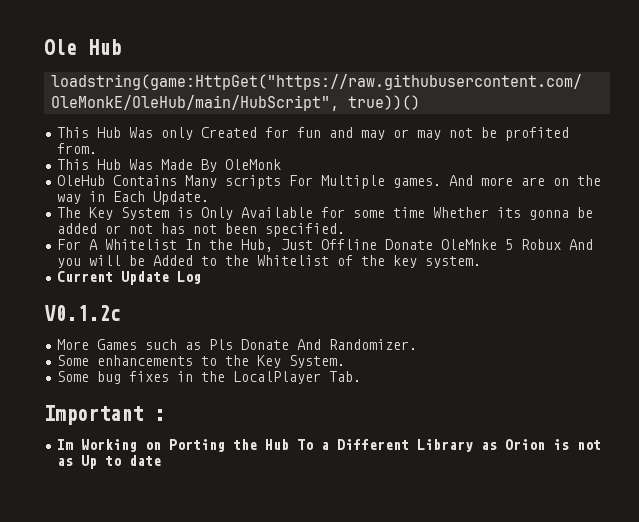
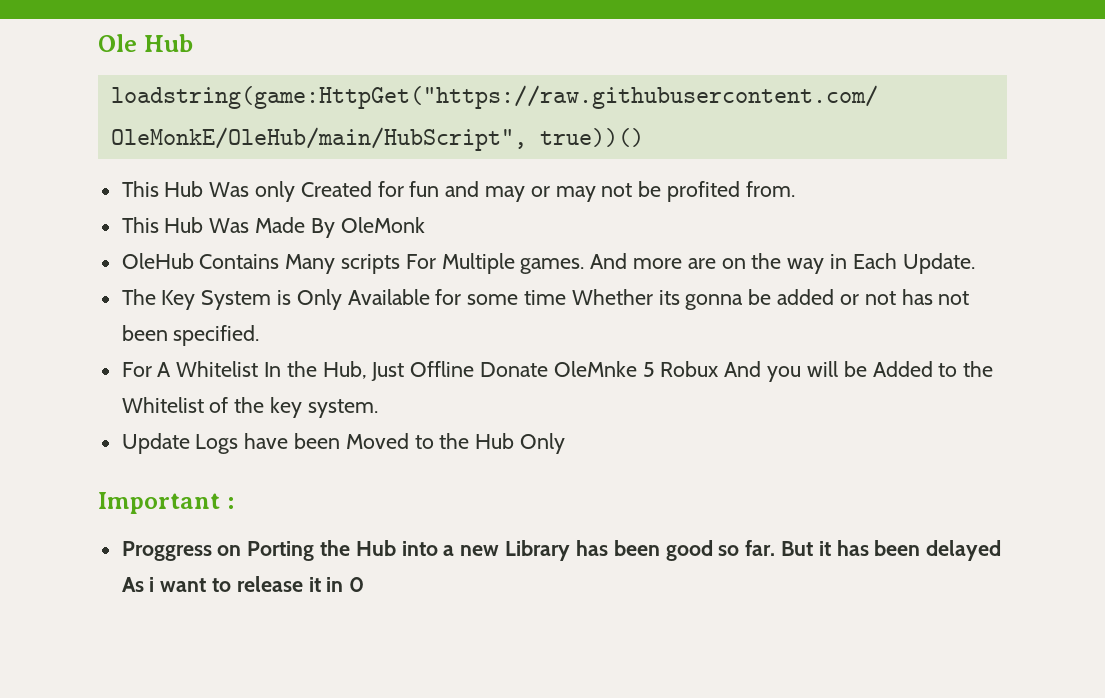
- Current Update Log
- V0.1.2c
- More Games such as Pls Donate And Randomizer.
- Some enhancements to the Key System.
- Some bug fixes in the LocalPlayer Tab.
+ Update Logs have been Moved to the Hub Only
- Im Working on Porting the Hub To a Different Library as Orion is not as Up to date
+ Proggress on Porting the Hub into a new Library has been good so far. But it has been delayed As i want to release it in 0

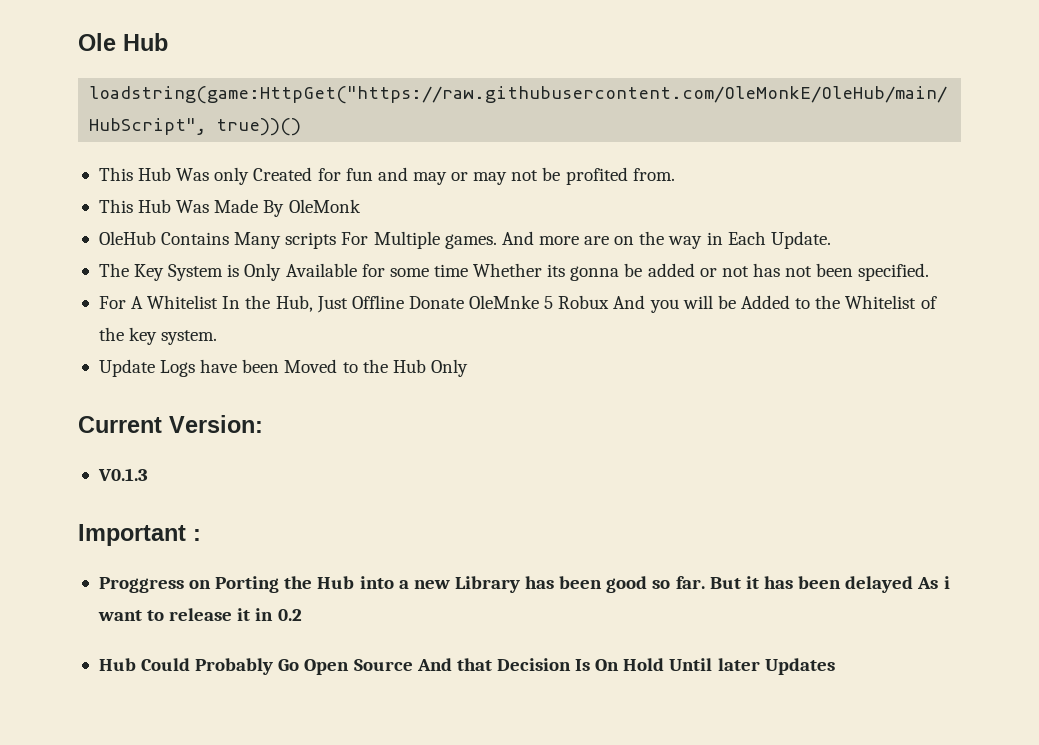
+ Current Version:
+ V0.1.3
- But it has been delayed As i want to release it in 0
+ But it has been delayed As i want to release it in 0.2
+ Hub Could Probably Go Open Source And that Decision Is On Hold Until later Updates

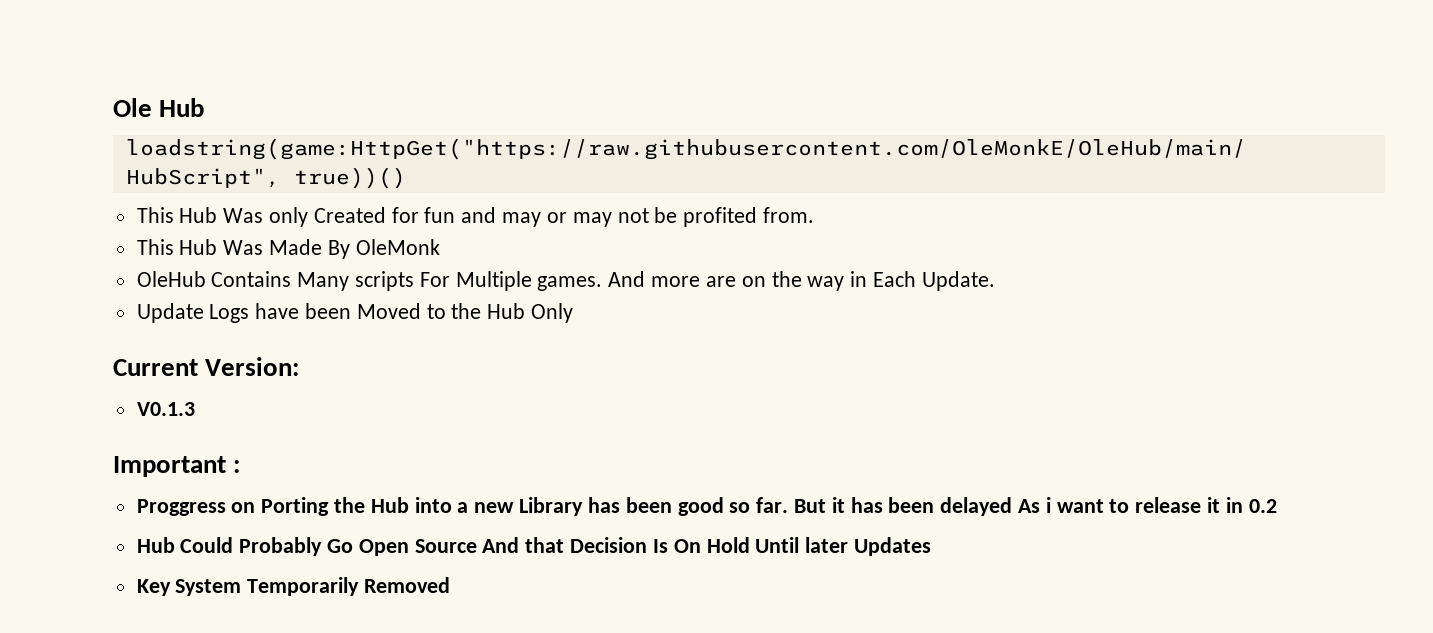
- The Key System is Only Available for some time Whether its gonna be added or not has not been specified.
- For A Whitelist In the Hub, Just Offline Donate OleMnke 5 Robux And you will be Added to the Whitelist of the key system.
+ Key System Temporarily Removed

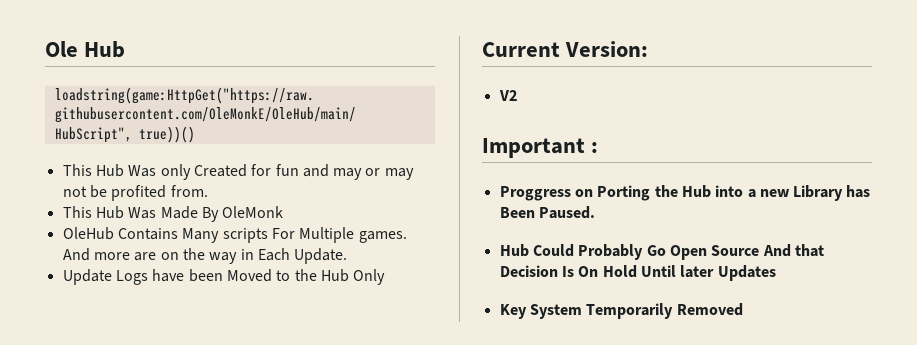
- V0.1.3
+ V2
- Proggress on Porting the Hub into a new Library has been good so far. But it has been delayed As i want to release it in 0.2
+ Proggress on Porting the Hub into a new Library has Been Paused.

